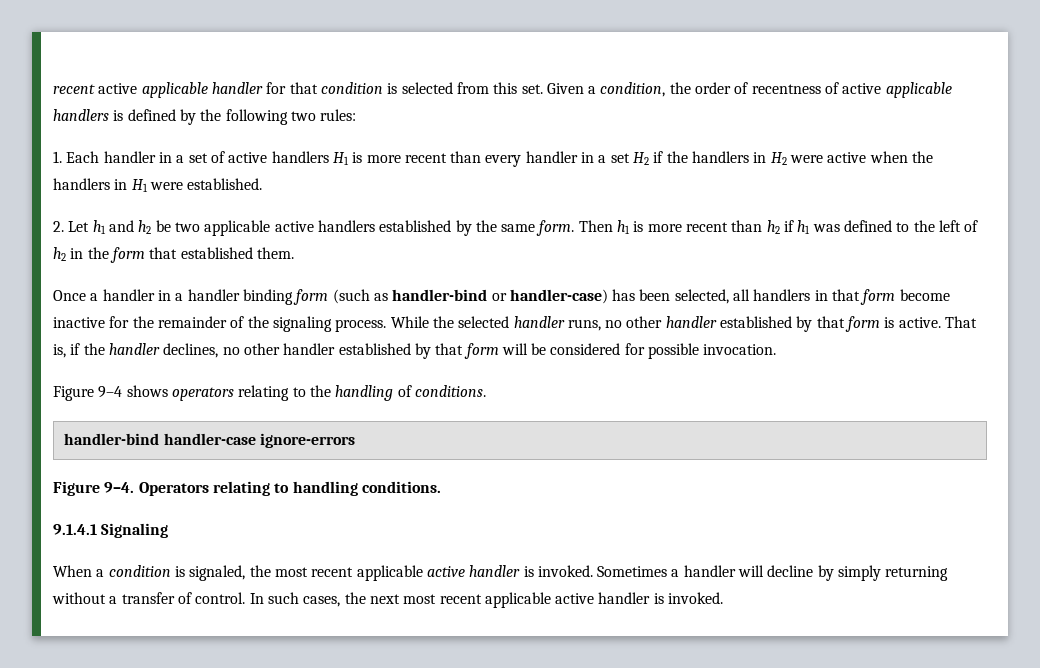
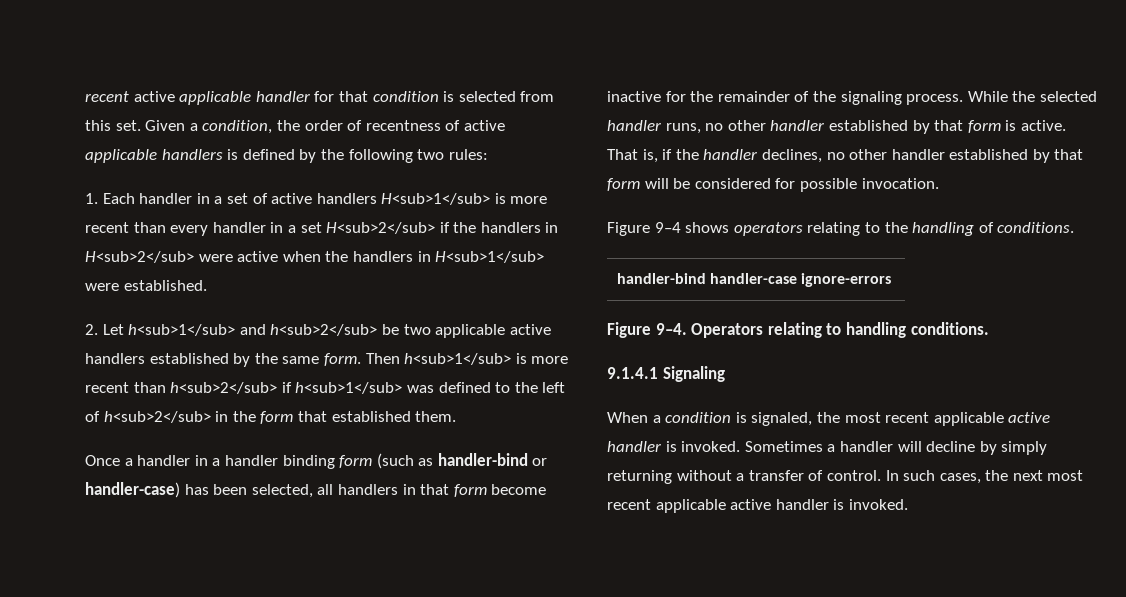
- 1. Each handler in a set of active handlers H1 is more recent than every handler in a set H2 if the handlers in H2 were active when the handlers in H1 were established.
+ 1. Each handler in a set of active handlers H<sub>1</sub> is more recent than every handler in a set H<sub>2</sub> if the handlers in H<sub>2</sub> were active when the handlers in H<sub>1</sub> were established.
- 2. Let h1 and h2 be two applicable active handlers established by the same form.
+ 2. Let h<sub>1</sub> and h<sub>2</sub> be two applicable active handlers established by the same form.
- Then h1 is more recent than h2 if h1 was defined to the left of h2 in the form that established them.
+ Then h<sub>1</sub> is more recent than h<sub>2</sub> if h<sub>1</sub> was defined to the left of h<sub>2</sub> in the form that established them.

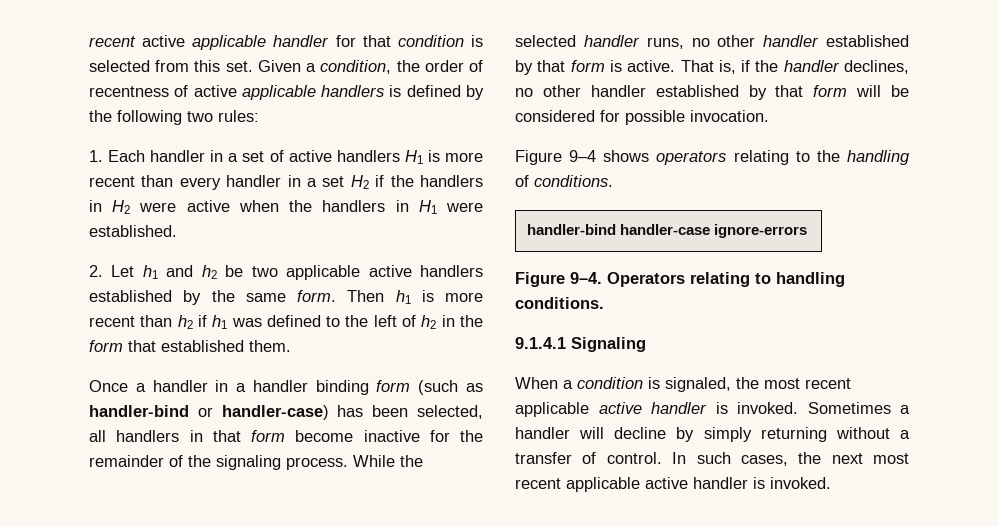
- 1. Each handler in a set of active handlers H<sub>1</sub> is more recent than every handler in a set H<sub>2</sub> if the handlers in H<sub>2</sub> were active when the handlers in H<sub>1</sub> were established.
+ 1. Each handler in a set of active handlers H1 is more recent than every handler in a set H2 if the handlers in H2 were active when the handlers in H1 were established.
- 2. Let h<sub>1</sub> and h<sub>2</sub> be two applicable active handlers established by the same form.
+ 2. Let h1 and h2 be two applicable active handlers established by the same form.
- Then h<sub>1</sub> is more recent than h<sub>2</sub> if h<sub>1</sub> was defined to the left of h<sub>2</sub> in the form that established them.
+ Then h1 is more recent than h2 if h1 was defined to the left of h2 in the form that established them.

